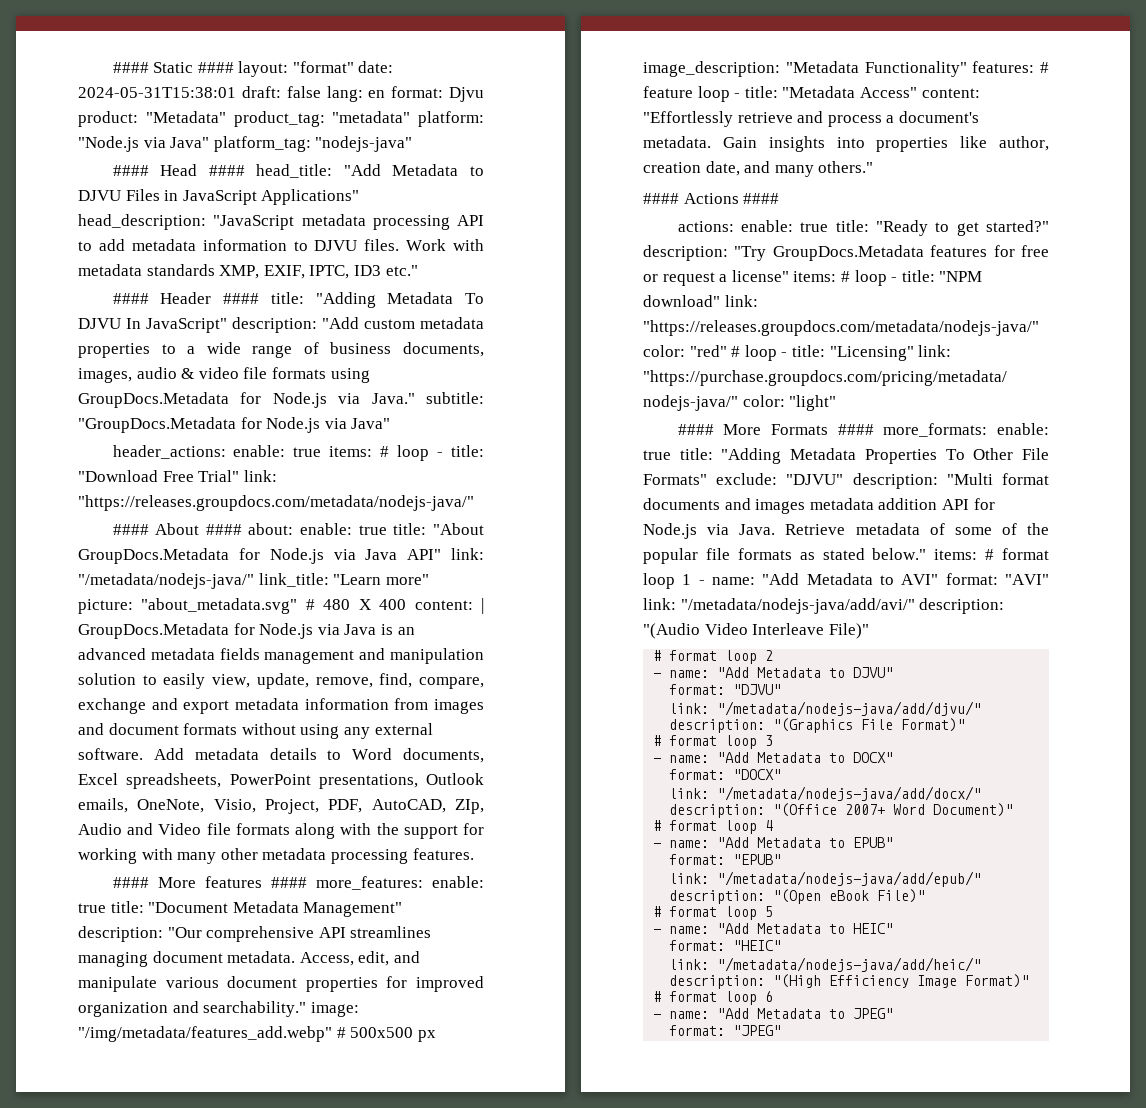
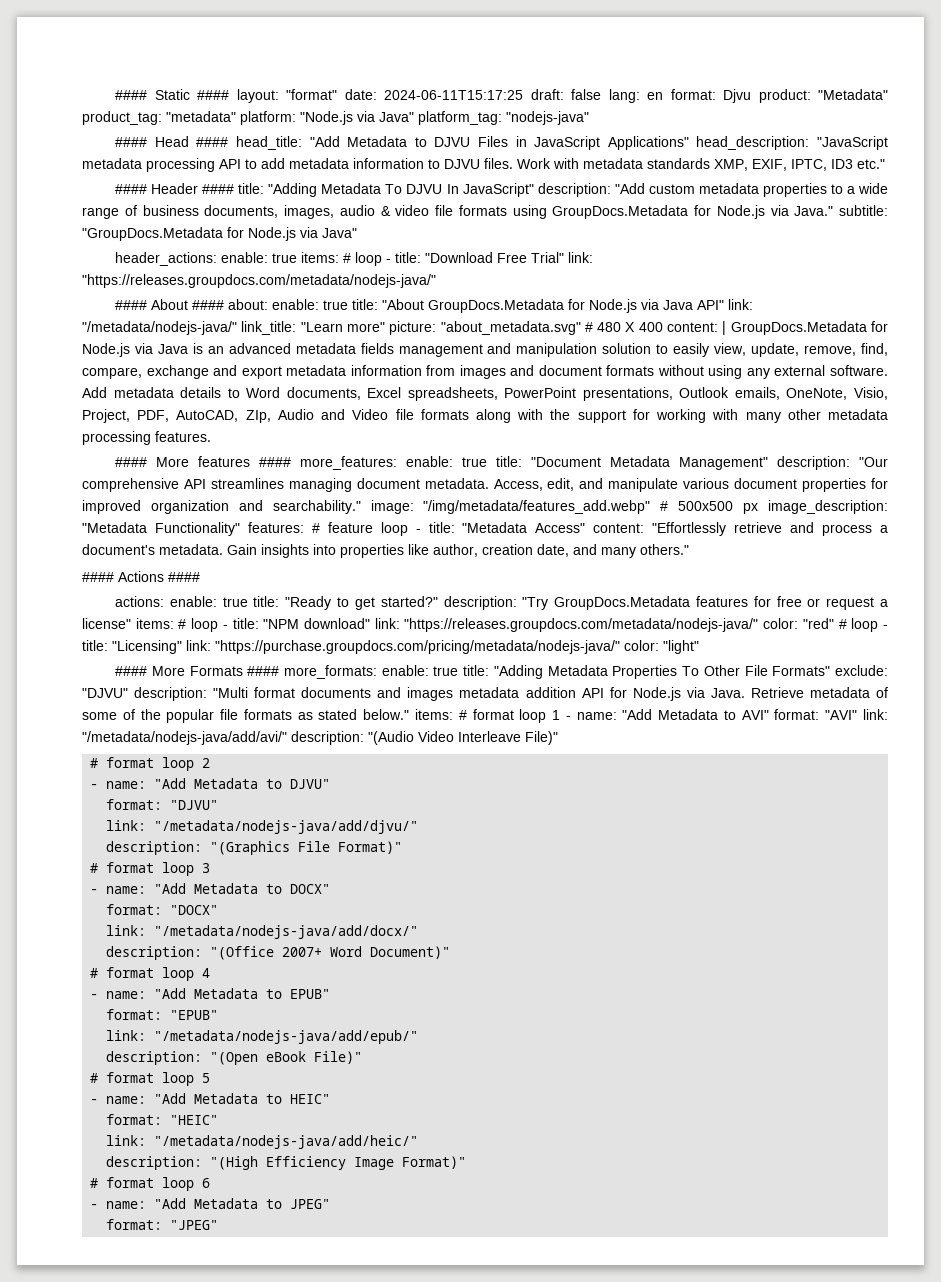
- #### Static #### layout: "format" date: 2024-05-31T15:38:01 draft: false lang: en format: Djvu product: "Metadata" product_tag: "metadata" platform: "Node.js via Java" platform_tag: "nodejs-java"
+ #### Static #### layout: "format" date: 2024-06-11T15:17:25 draft: false lang: en format: Djvu product: "Metadata" product_tag: "metadata" platform: "Node.js via Java" platform_tag: "nodejs-java"

